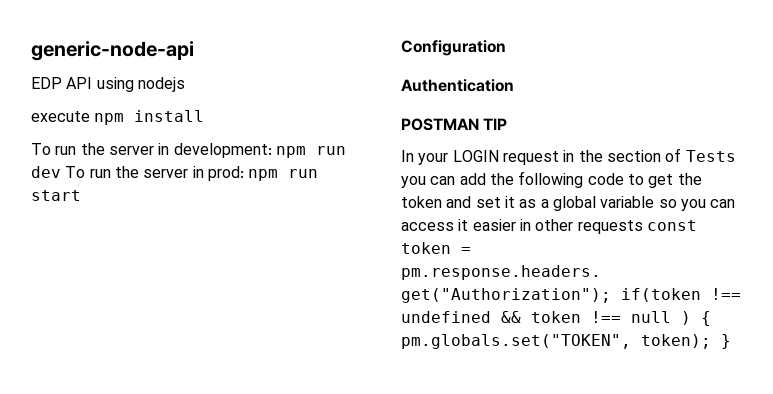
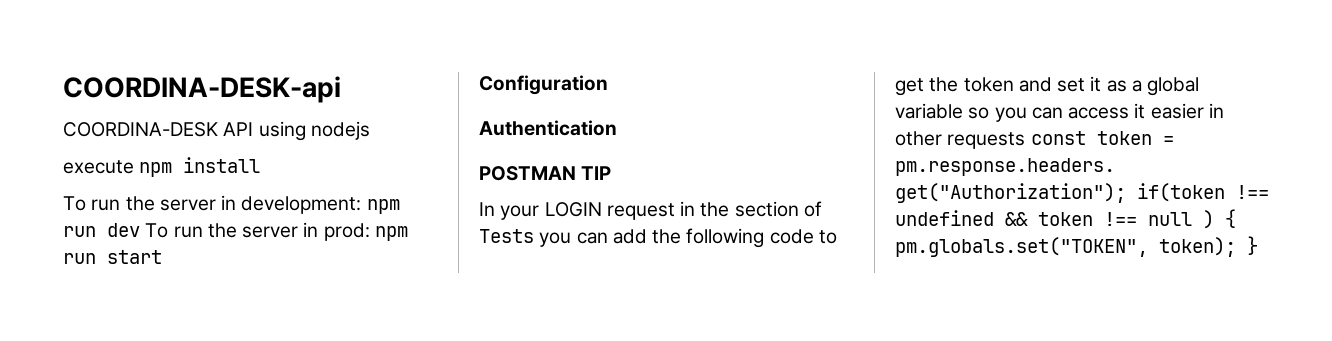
- generic-node-api
- EDP API using nodejs
+ COORDINA-DESK-api
+ COORDINA-DESK API using nodejs

